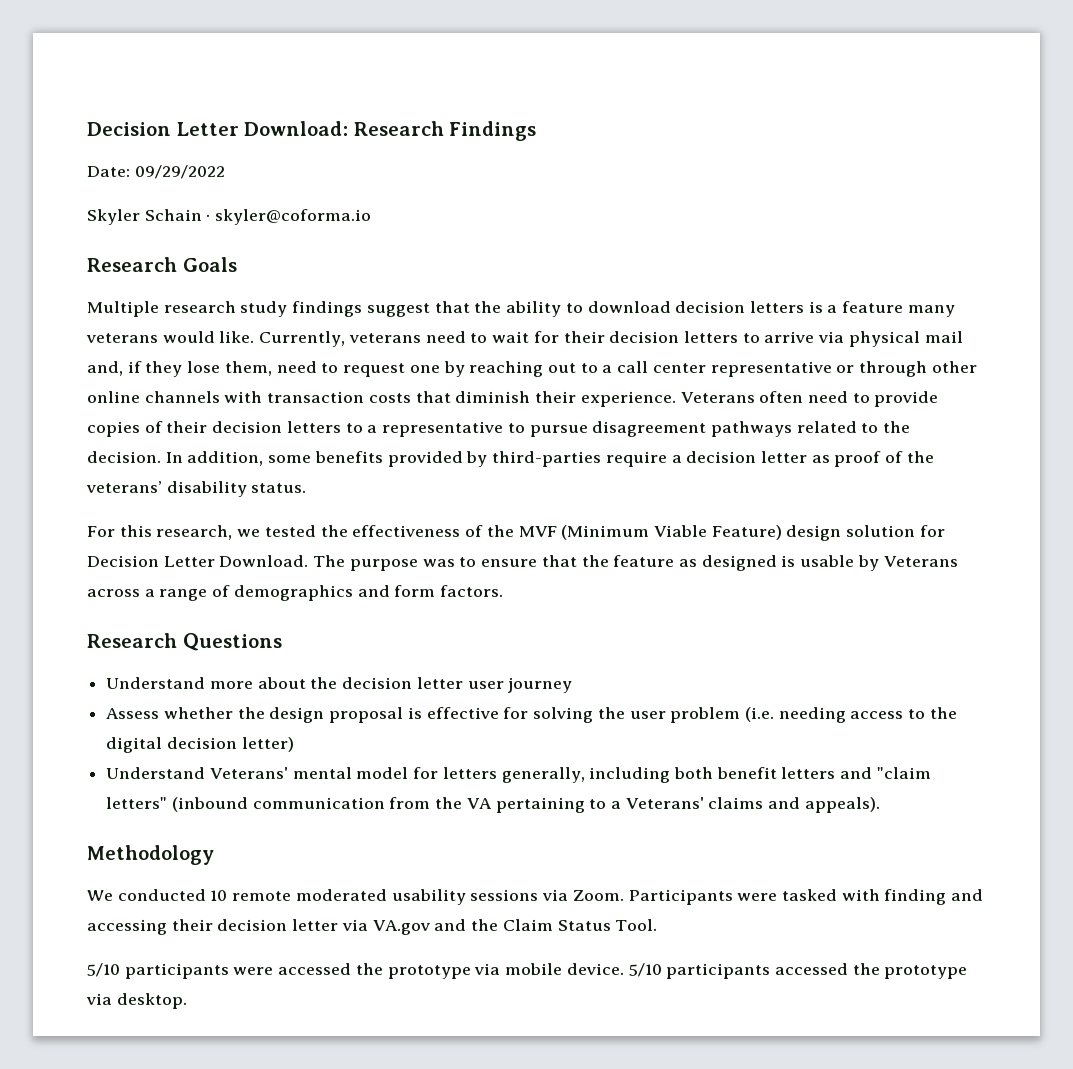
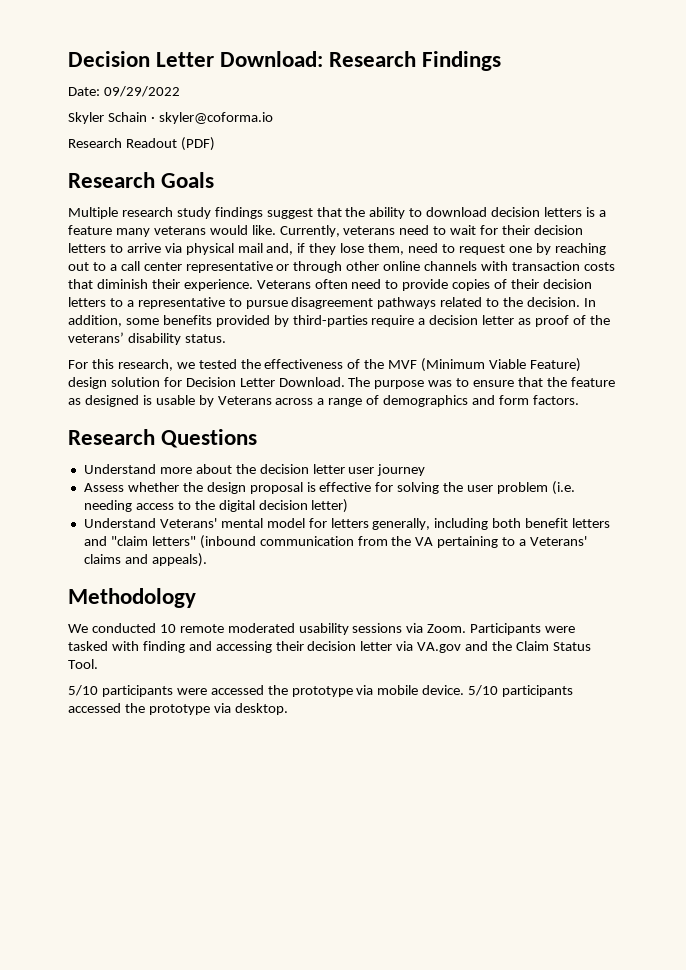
+ Research Readout (PDF)

